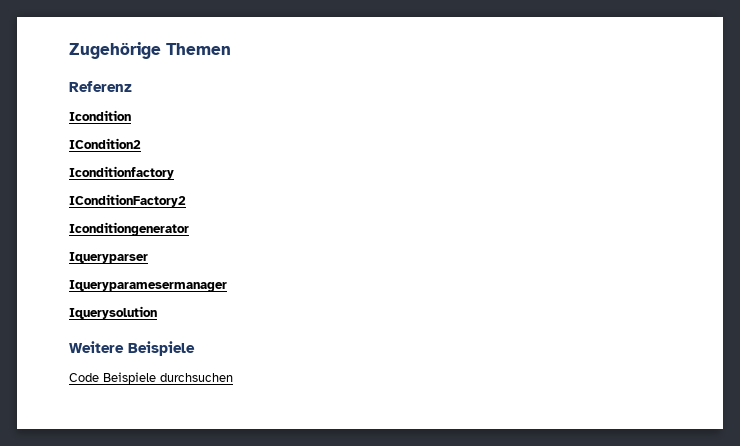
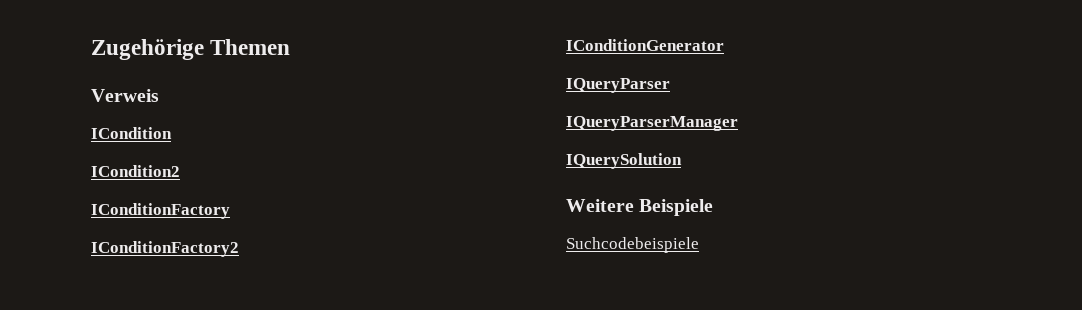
- Referenz
- Icondition
+ Verweis
+ ICondition
- Iconditionfactory
+ IConditionFactory
- Iconditiongenerator
- Iqueryparser
- Iqueryparamesermanager
- Iquerysolution
+ IConditionGenerator
+ IQueryParser
+ IQueryParserManager
+ IQuerySolution
- Code Beispiele durchsuchen
+ Suchcodebeispiele

